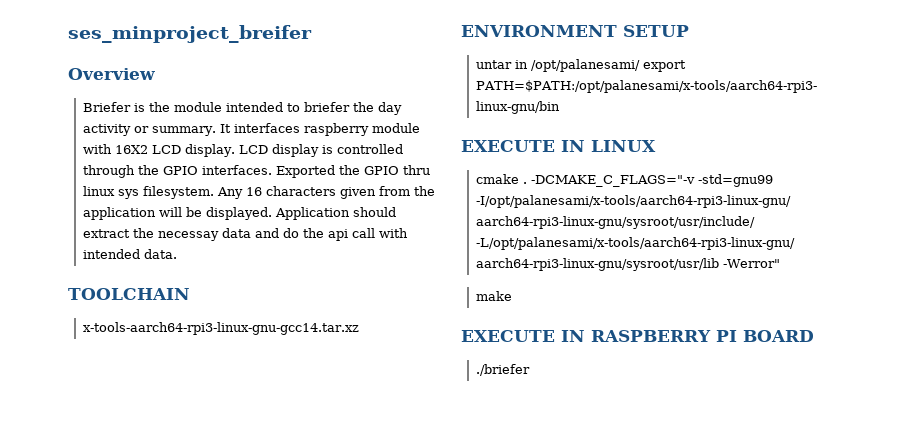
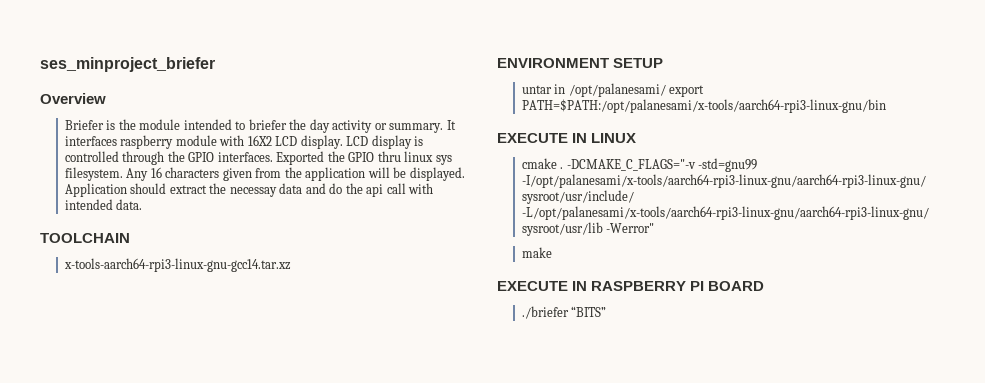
- ses_minproject_breifer
+ ses_minproject_briefer
- ./briefer
+ ./briefer “BITS”

